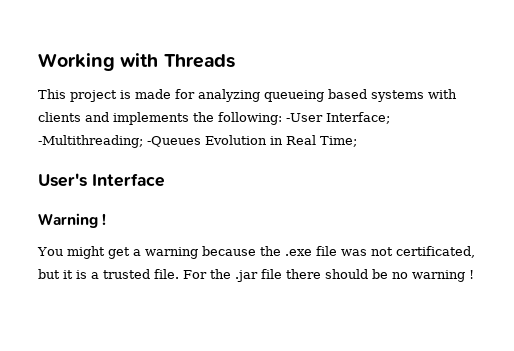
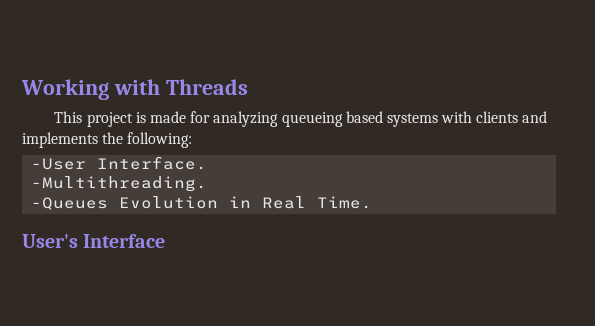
- This project is made for analyzing queueing based systems with clients and implements the following: -User Interface; -Multithreading; -Queues Evolution in Real Time;
+ This project is made for analyzing queueing based systems with clients and implements the following:
+ -User Interface.
+ -Multithreading.
+ -Queues Evolution in Real Time.
- Warning !
- You might get a warning because the .exe file was not certificated, but it is a trusted file. For the .jar file there should be no warning !

